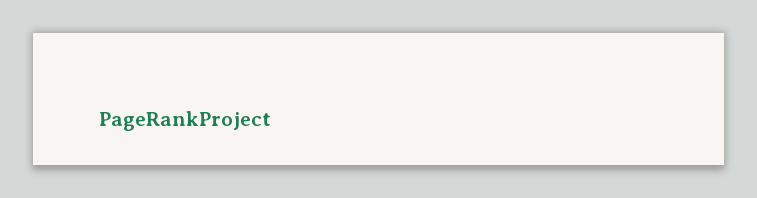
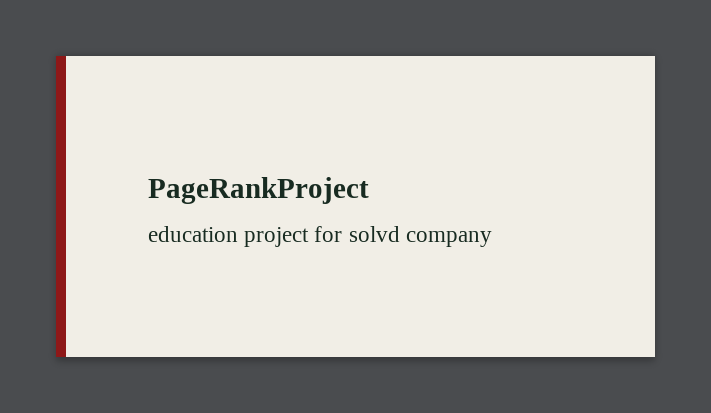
+ education project for solvd company

